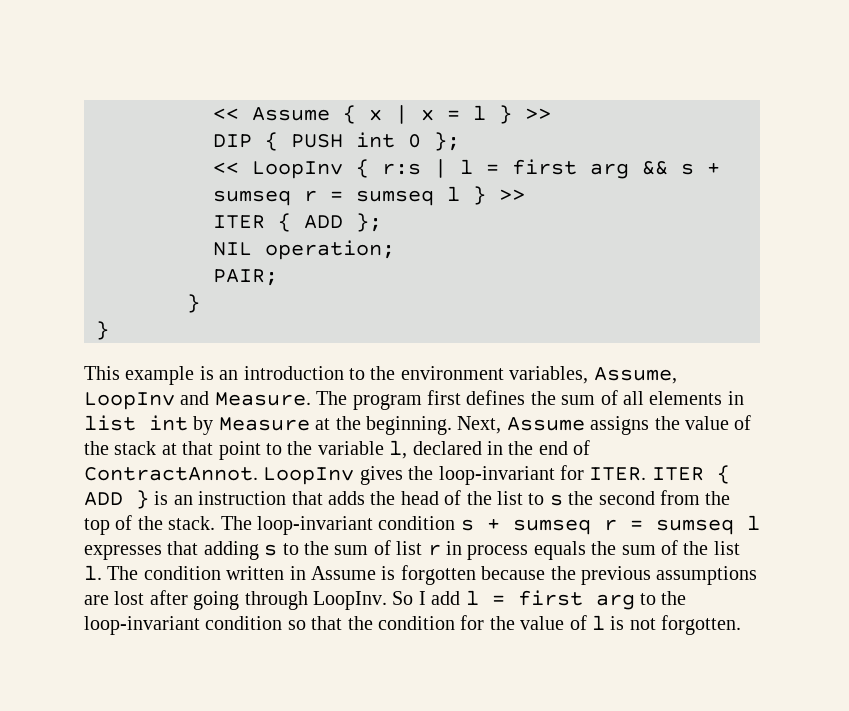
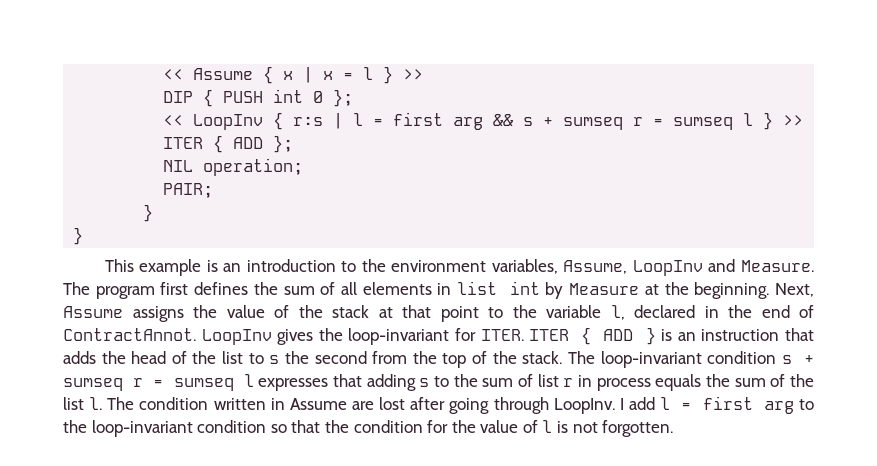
- The condition written in Assume is forgotten because the previous assumptions are lost after going through LoopInv.
+ The condition written in Assume are lost after going through LoopInv.
- So I add l = first arg to the loop-invariant condition so that the condition for the value of l is not forgotten.
+ I add l = first arg to the loop-invariant condition so that the condition for the value of l is not forgotten.

